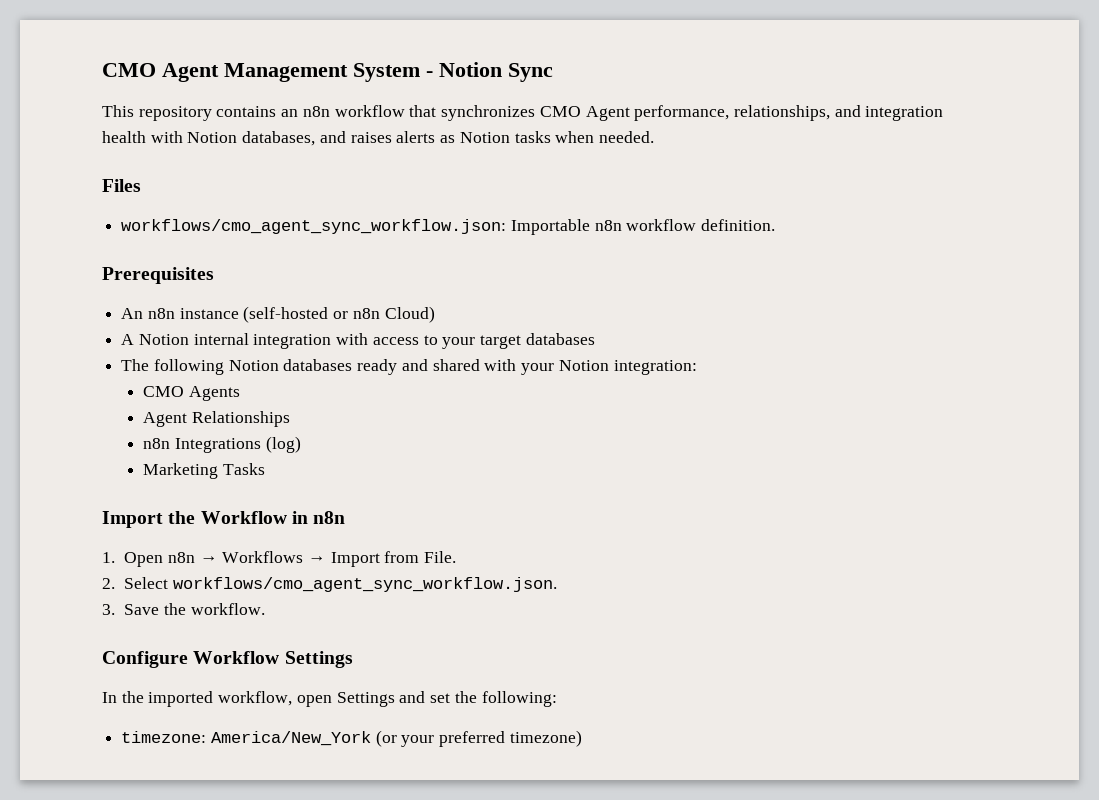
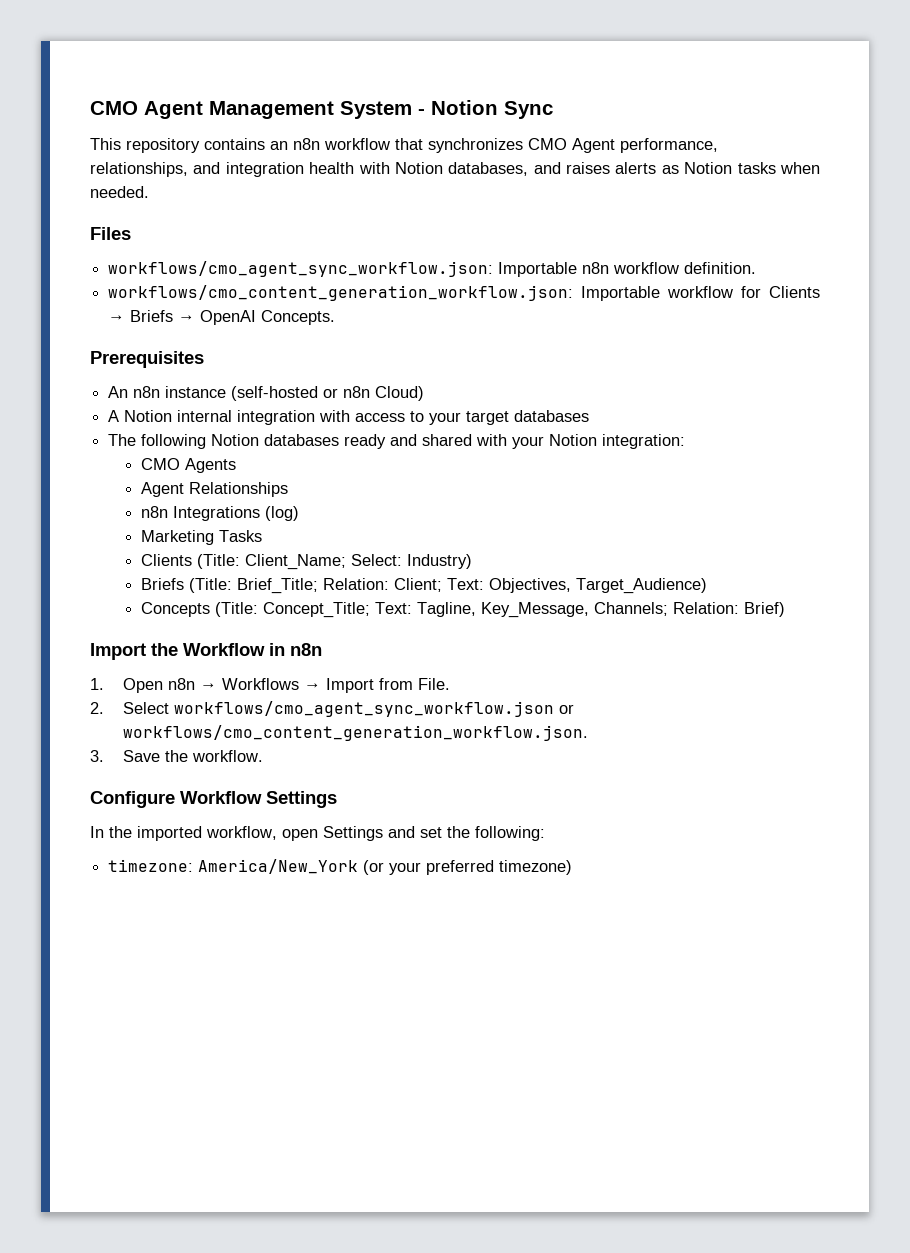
+ workflows/cmo_content_generation_workflow.json: Importable workflow for Clients → Briefs → OpenAI Concepts.
+ Clients (Title: Client_Name; Select: Industry)
+ Briefs (Title: Brief_Title; Relation: Client; Text: Objectives, Target_Audience)
+ Concepts (Title: Concept_Title; Text: Tagline, Key_Message, Channels; Relation: Brief)
- 2. Select workflows/cmo_agent_sync_workflow.json.
+ 2. Select workflows/cmo_agent_sync_workflow.json or workflows/cmo_content_generation_workflow.json.

